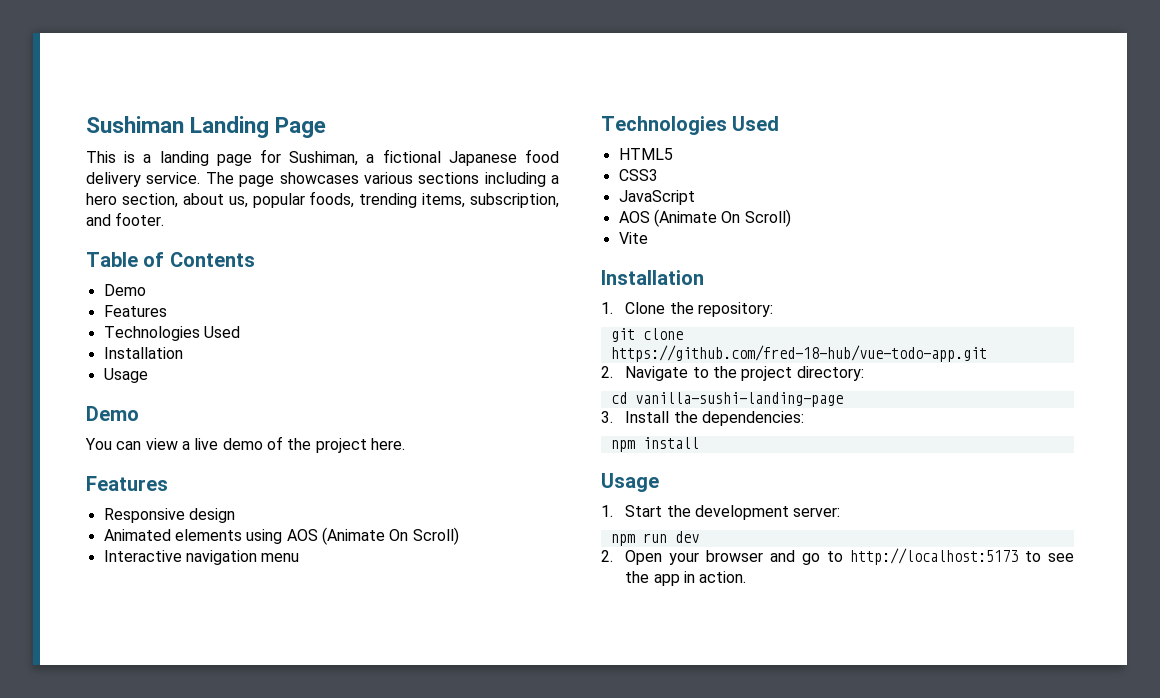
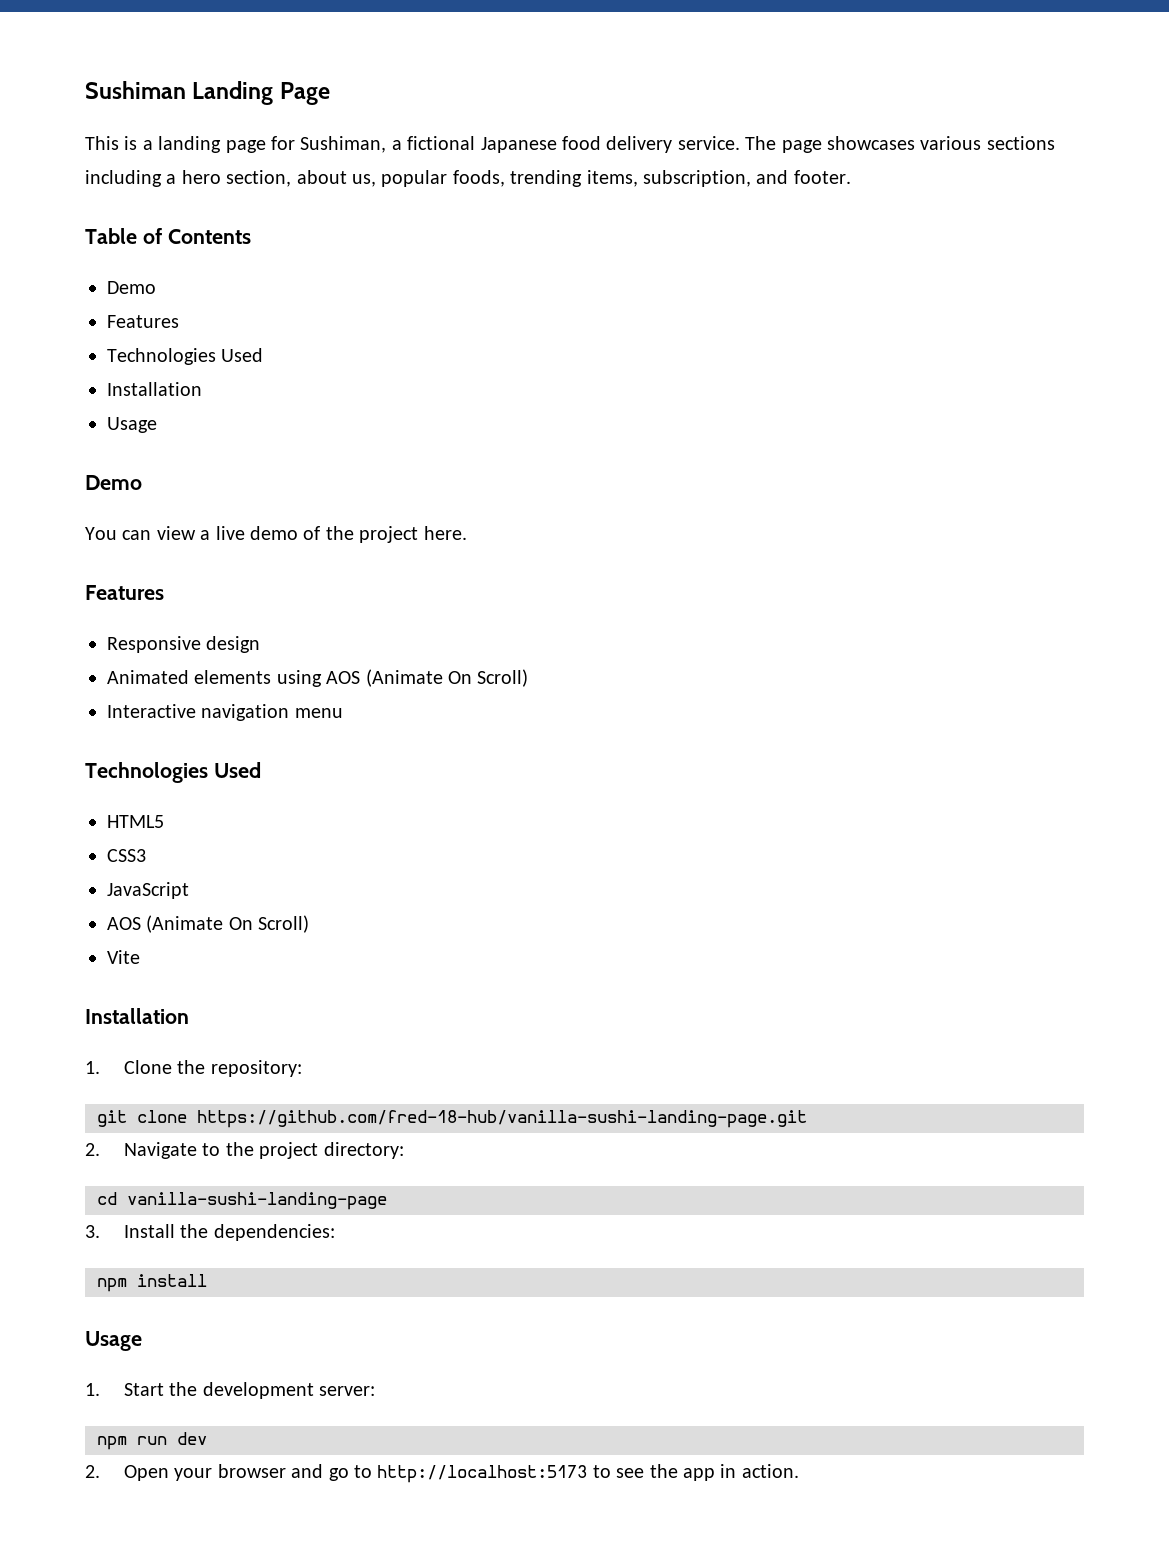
- git clone https://github.com/fred-18-hub/vue-todo-app.git
+ git clone https://github.com/fred-18-hub/vanilla-sushi-landing-page.git

